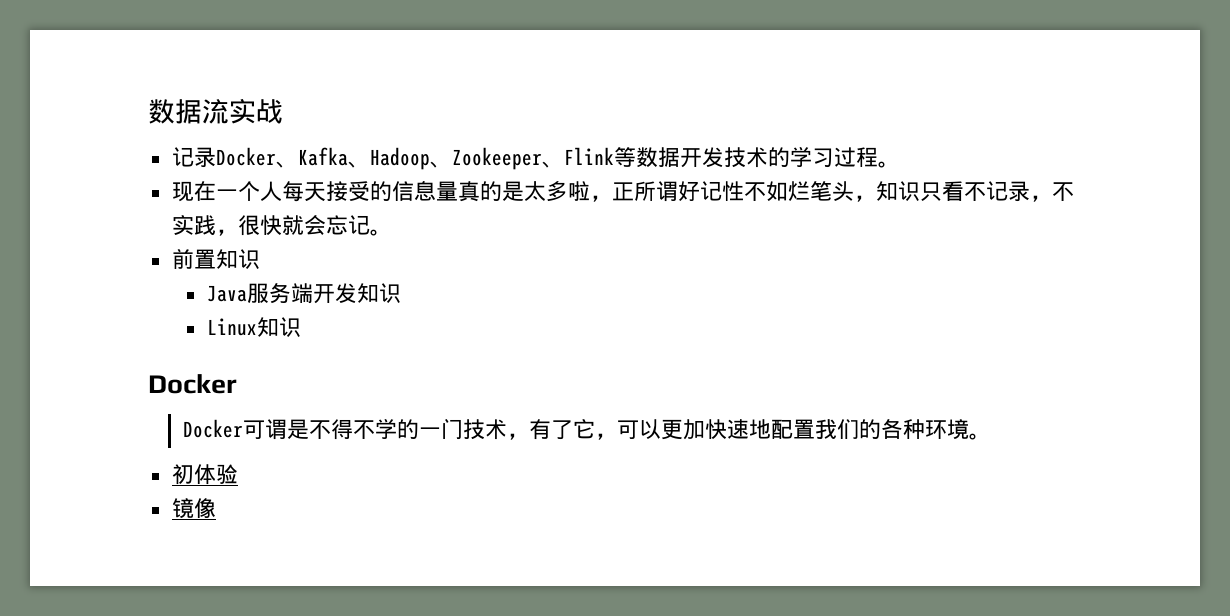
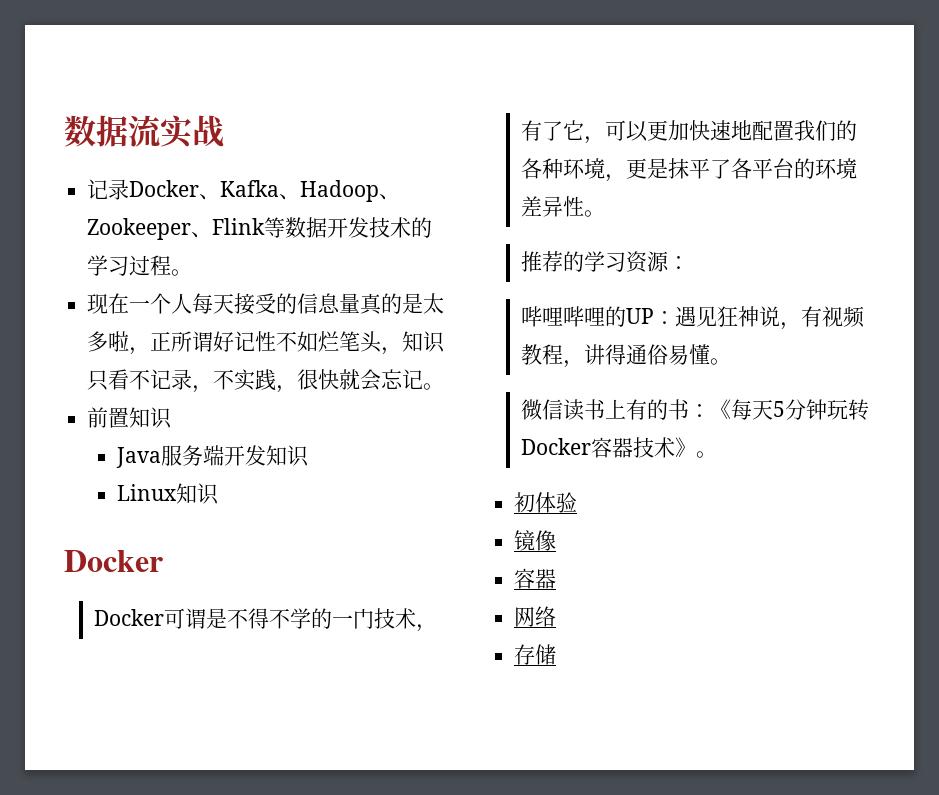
- Docker可谓是不得不学的一门技术，有了它，可以更加快速地配置我们的各种环境。
+ Docker可谓是不得不学的一门技术，有了它，可以更加快速地配置我们的各种环境，更是抹平了各平台的环境差异性。
+ 推荐的学习资源：
+ 哔哩哔哩的UP：遇见狂神说，有视频教程，讲得通俗易懂。
+ 微信读书上有的书：《每天5分钟玩转Docker容器技术》。
  镜像
+ 容器
+ 网络
+ 存储

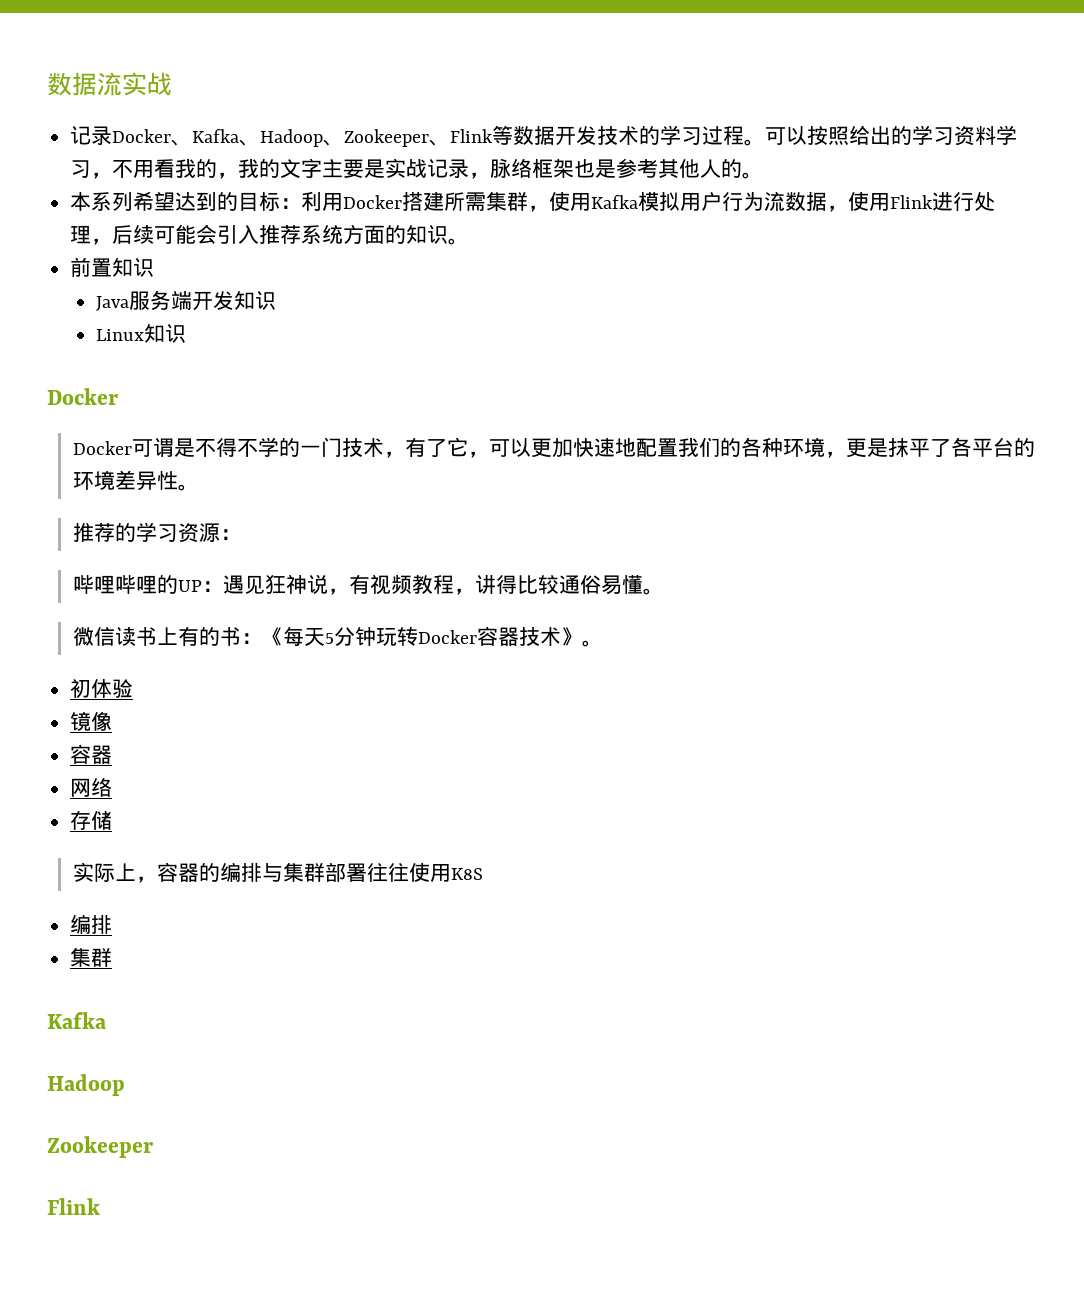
- 记录Docker、Kafka、Hadoop、Zookeeper、Flink等数据开发技术的学习过程。
- 现在一个人每天接受的信息量真的是太多啦，正所谓好记性不如烂笔头，知识只看不记录，不实践，很快就会忘记。
+ 记录Docker、Kafka、Hadoop、Zookeeper、Flink等数据开发技术的学习过程。可以按照给出的学习资料学习，不用看我的，我的文字主要是实战记录，脉络框架也是参考其他人的。
+ 本系列希望达到的目标：利用Docker搭建所需集群，使用Kafka模拟用户行为流数据，使用Flink进行处理，后续可能会引入推荐系统方面的知识。
- 哔哩哔哩的UP：遇见狂神说，有视频教程，讲得通俗易懂。
+ 哔哩哔哩的UP：遇见狂神说，有视频教程，讲得比较通俗易懂。
+ 实际上，容器的编排与集群部署往往使用K8S
+ 编排
+ 集群
+ Kafka
+ Hadoop
+ Zookeeper
+ Flink

